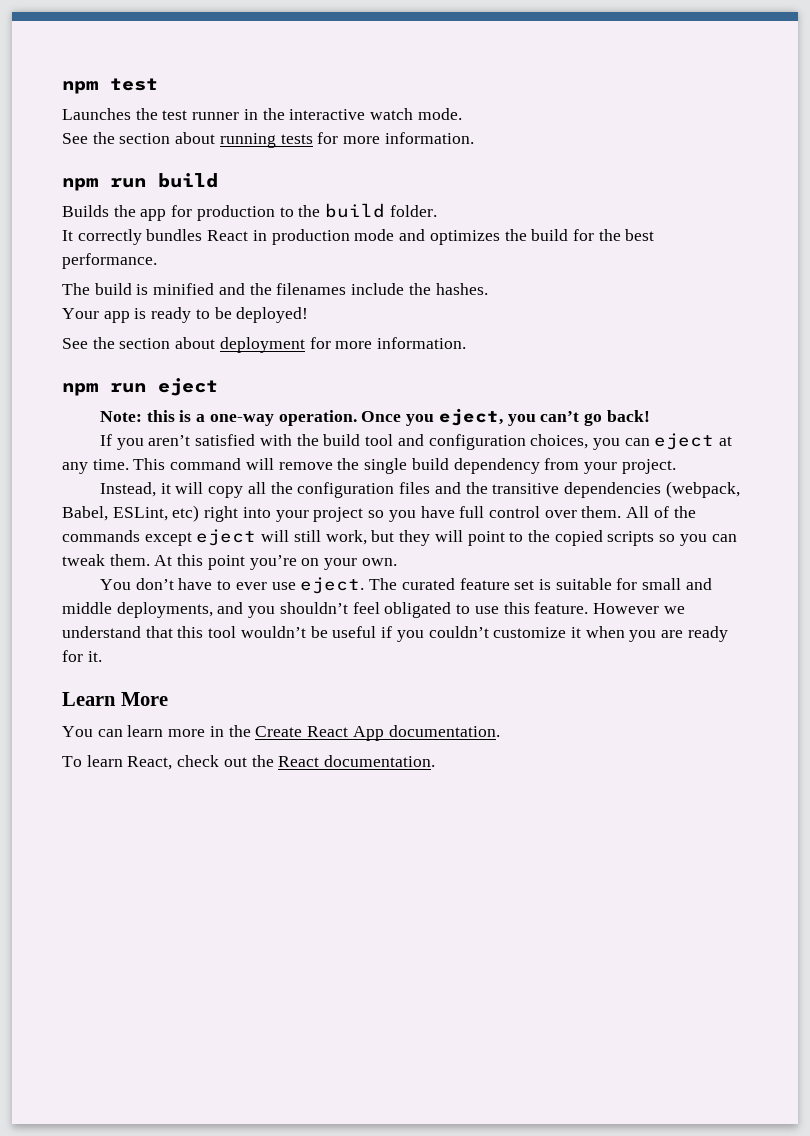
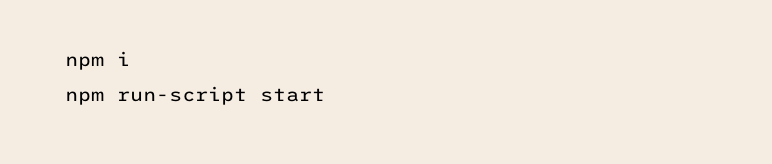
- npm test
- Launches the test runner in the interactive watch mode.
- See the section about running tests for more information.
- npm run build
- Builds the app for production to the build folder.
- It correctly bundles React in production mode and optimizes the build for the best performance.
- The build is minified and the filenames include the hashes.
- Your app is ready to be deployed!
- See the section about deployment for more information.
- npm run eject
- Note: this is a one-way operation. Once you eject, you can’t go back!
- If you aren’t satisfied with the build tool and configuration choices, you can eject at any time. This command will remove the single build dependency from your project.
- Instead, it will copy all the configuration files and the transitive dependencies (webpack, Babel, ESLint, etc) right into your project so you have full control over them. All of the commands except eject will still work, but they will point to the copied scripts so you can tweak them. At this point you’re on your own.
- You don’t have to ever use eject. The curated feature set is suitable for small and middle deployments, and you shouldn’t feel obligated to use this feature. However we understand that this tool wouldn’t be useful if you couldn’t customize it when you are ready for it.
- Learn More
- You can learn more in the Create React App documentation.
- To learn React, check out the React documentation.
+ npm i
+ npm run-script start

